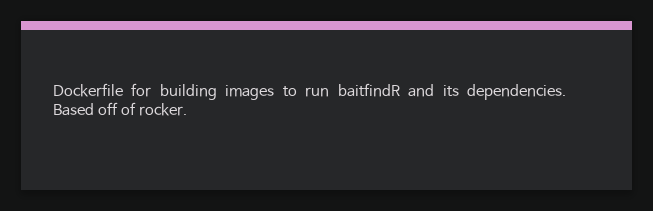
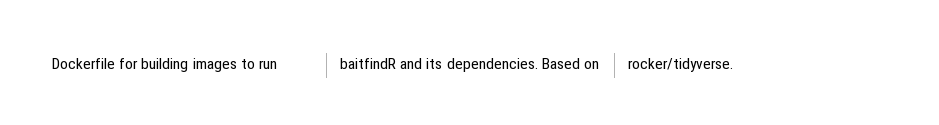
- Based off of rocker.
+ Based on rocker/tidyverse.

